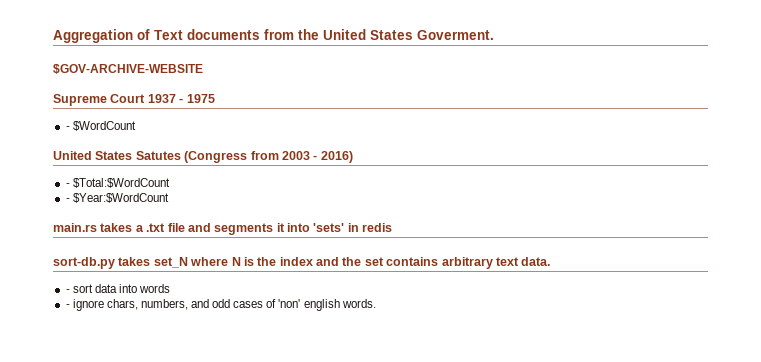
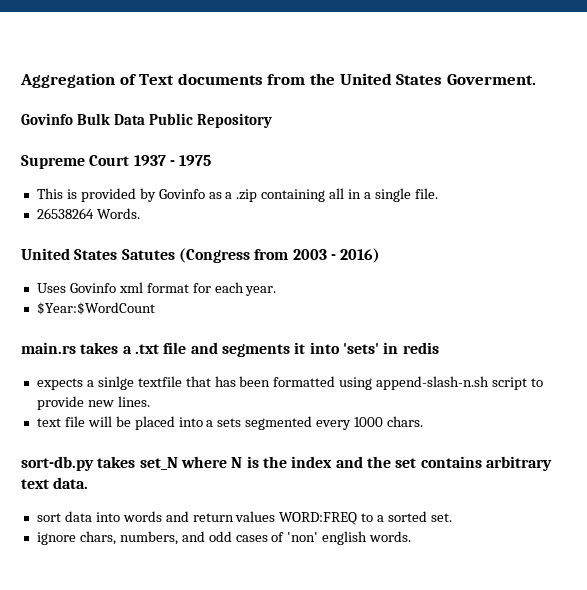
- $GOV-ARCHIVE-WEBSITE
+ Govinfo Bulk Data Public Repository
- - $WordCount
+ This is provided by Govinfo as a .zip containing all in a single file.
+ 26538264 Words.
- - $Total:$WordCount
- - $Year:$WordCount
+ Uses Govinfo xml format for each year.
+ $Year:$WordCount
+ expects a sinlge textfile that has been formatted using append-slash-n.sh script to provide new lines.
+ text file will be placed into a sets segmented every 1000 chars.
- - sort data into words
- - ignore chars, numbers, and odd cases of 'non' english words.
+ sort data into words and return values WORD:FREQ to a sorted set.
+ ignore chars, numbers, and odd cases of 'non' english words.

